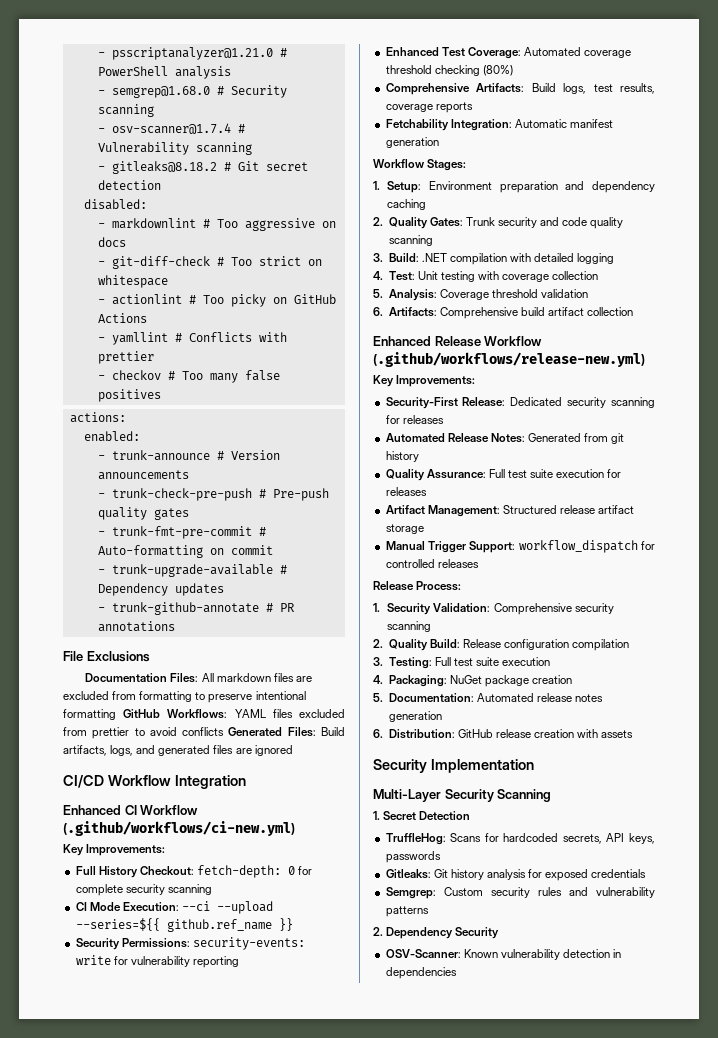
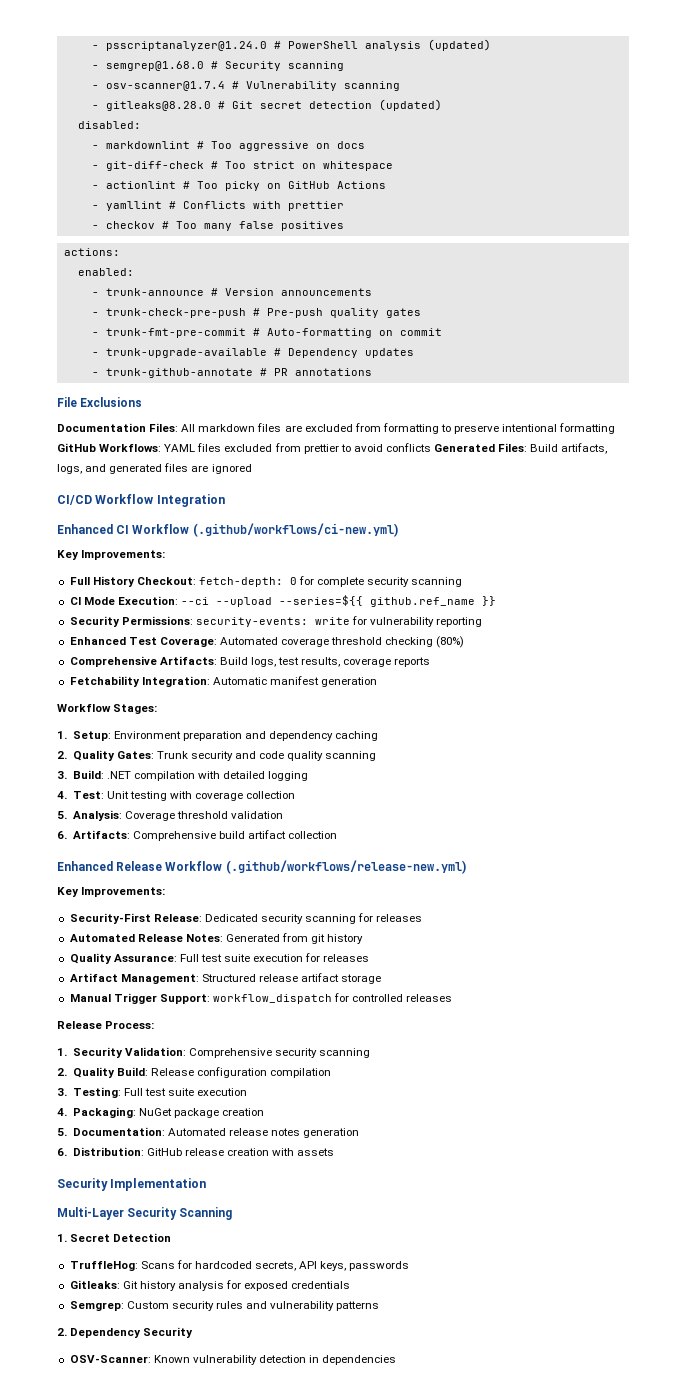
- - psscriptanalyzer@1.21.0 # PowerShell analysis
+ - psscriptanalyzer@1.24.0 # PowerShell analysis (updated)
- - gitleaks@8.18.2 # Git secret detection
+ - gitleaks@8.28.0 # Git secret detection (updated)

